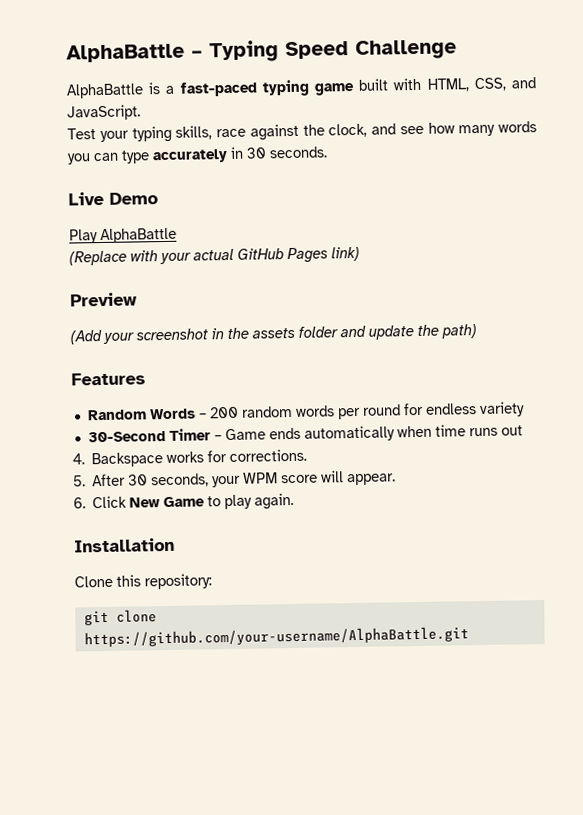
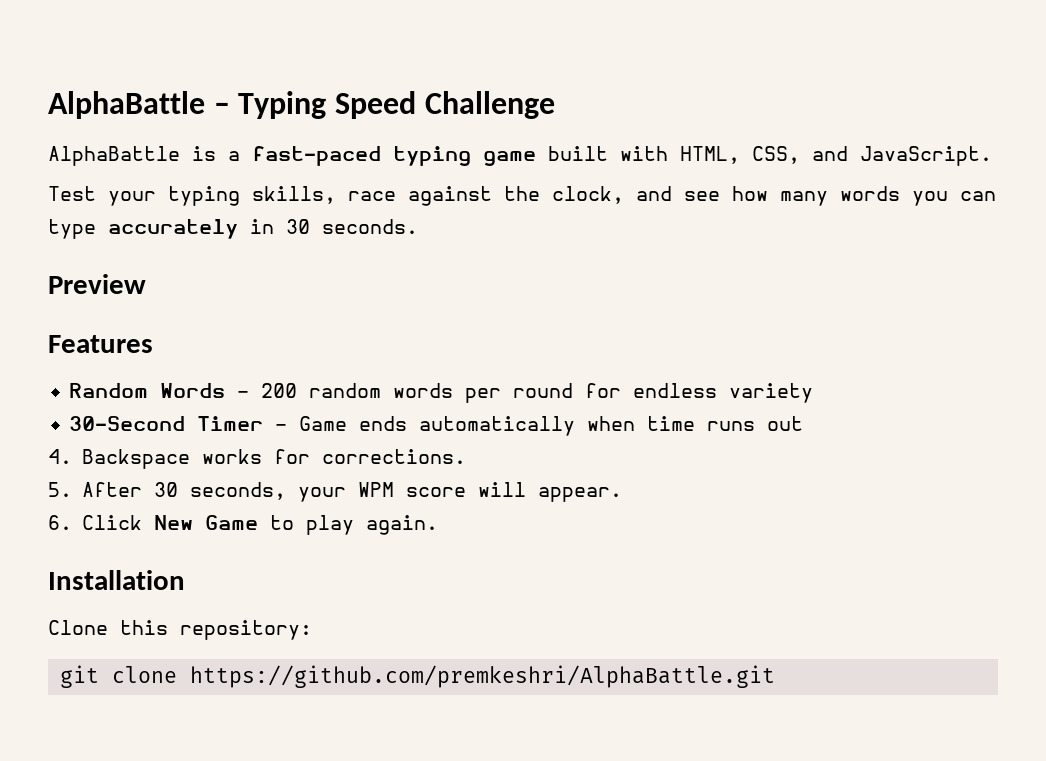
- Live Demo
- Play AlphaBattle
- (Replace with your actual GitHub Pages link)
  Preview
- (Add your screenshot in the assets folder and update the path)
- git clone https://github.com/your-username/AlphaBattle.git
+ git clone https://github.com/premkeshri/AlphaBattle.git

